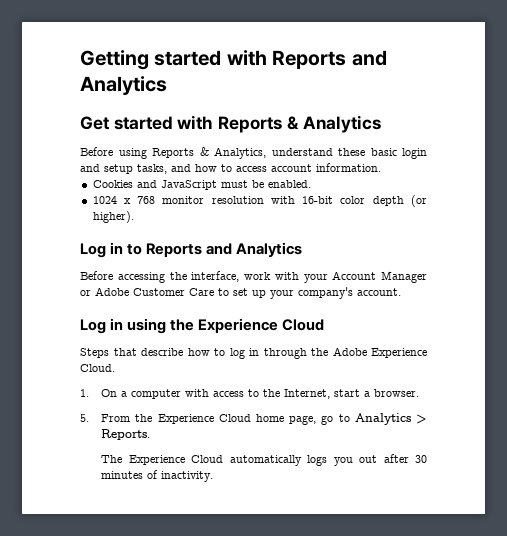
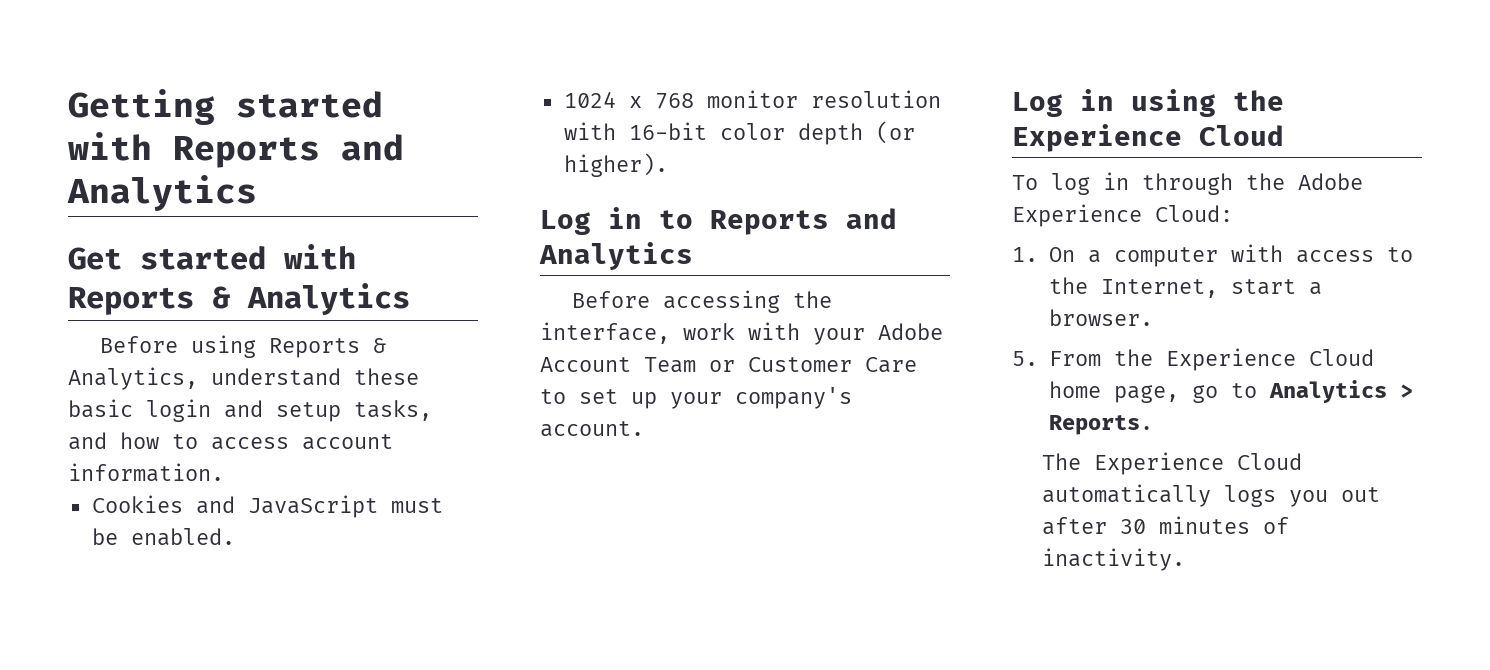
- Before accessing the interface, work with your Account Manager or Adobe Customer Care to set up your company's account.
+ Before accessing the interface, work with your Adobe Account Team or Customer Care to set up your company's account.
- Steps that describe how to log in through the Adobe Experience Cloud.
+ To log in through the Adobe Experience Cloud:

